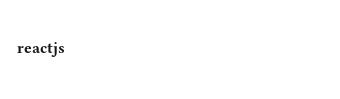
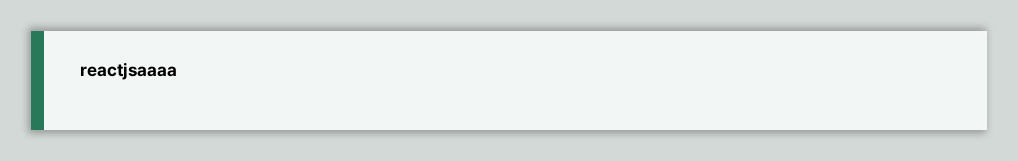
- reactjs
+ reactjsaaaa

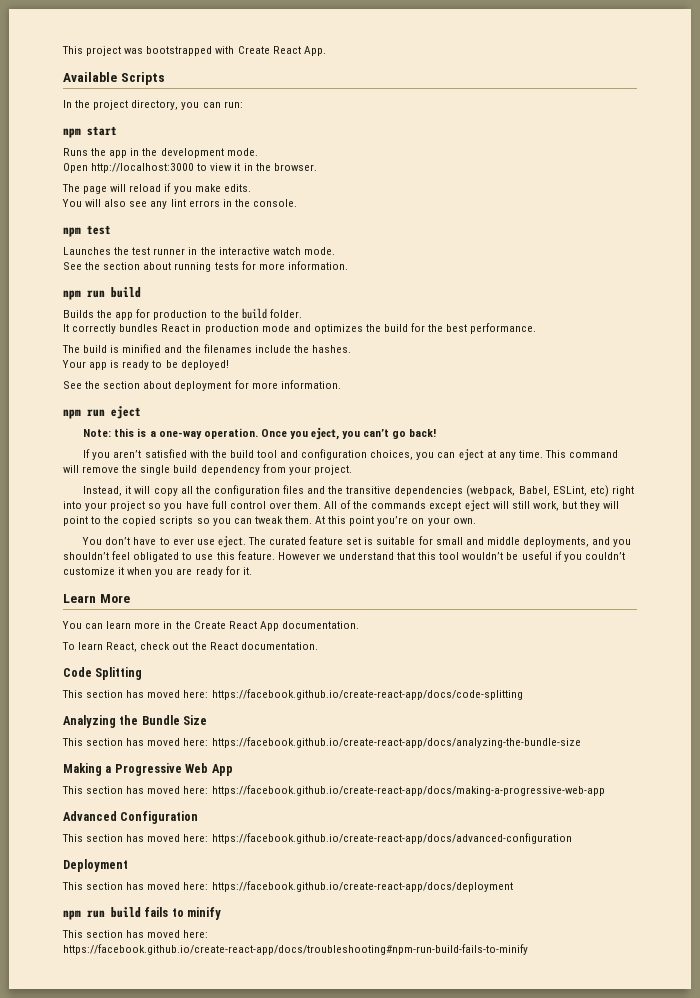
- reactjsaaaa
+ This project was bootstrapped with Create React App.
+ Available Scripts
+ In the project directory, you can run:
+ npm start
+ Runs the app in the development mode.
+ Open http://localhost:3000 to view it in the browser.
+ The page will reload if you make edits.
+ You will also see any lint errors in the console.
+ npm test
+ Launches the test runner in the interactive watch mode.
+ See the section about running tests for more information.
+ npm run build
+ Builds the app for production to the build folder.
+ It correctly bundles React in production mode and optimizes the build for the best performance.
+ The build is minified and the filenames include the hashes.
+ Your app is ready to be deployed!
+ See the section about deployment for more information.
+ npm run eject
+ Note: this is a one-way operation. Once you eject, you can’t go back!
+ If you aren’t satisfied with the build tool and configuration choices, you can eject at any time. This command will remove the single build dependency from your project.
+ Instead, it will copy all the configuration files and the transitive dependencies (webpack, Babel, ESLint, etc) right into your project so you have full control over them. All of the commands except eject will still work, but they will point to the copied scripts so you can tweak them. At this point you’re on your own.
+ You don’t have to ever use eject. The curated feature set is suitable for small and middle deployments, and you shouldn’t feel obligated to use this feature. However we understand that this tool wouldn’t be useful if you couldn’t customize it when you are ready for it.
+ Learn More
+ You can learn more in the Create React App documentation.
+ To learn React, check out the React documentation.
+ Code Splitting
+ This section has moved here: https://facebook.github.io/create-react-app/docs/code-splitting
+ Analyzing the Bundle Size
+ This section has moved here: https://facebook.github.io/create-react-app/docs/analyzing-the-bundle-size
+ Making a Progressive Web App
+ This section has moved here: https://facebook.github.io/create-react-app/docs/making-a-progressive-web-app
+ Advanced Configuration
+ This section has moved here: https://facebook.github.io/create-react-app/docs/advanced-configuration
+ Deployment
+ This section has moved here: https://facebook.github.io/create-react-app/docs/deployment
+ npm run build fails to minify
+ This section has moved here: https://facebook.github.io/create-react-app/docs/troubleshooting#npm-run-build-fails-to-minify

